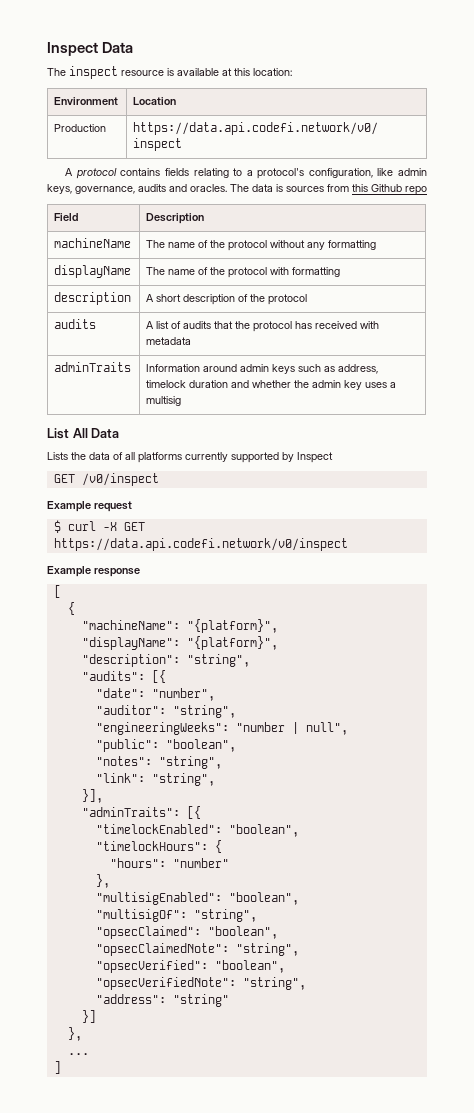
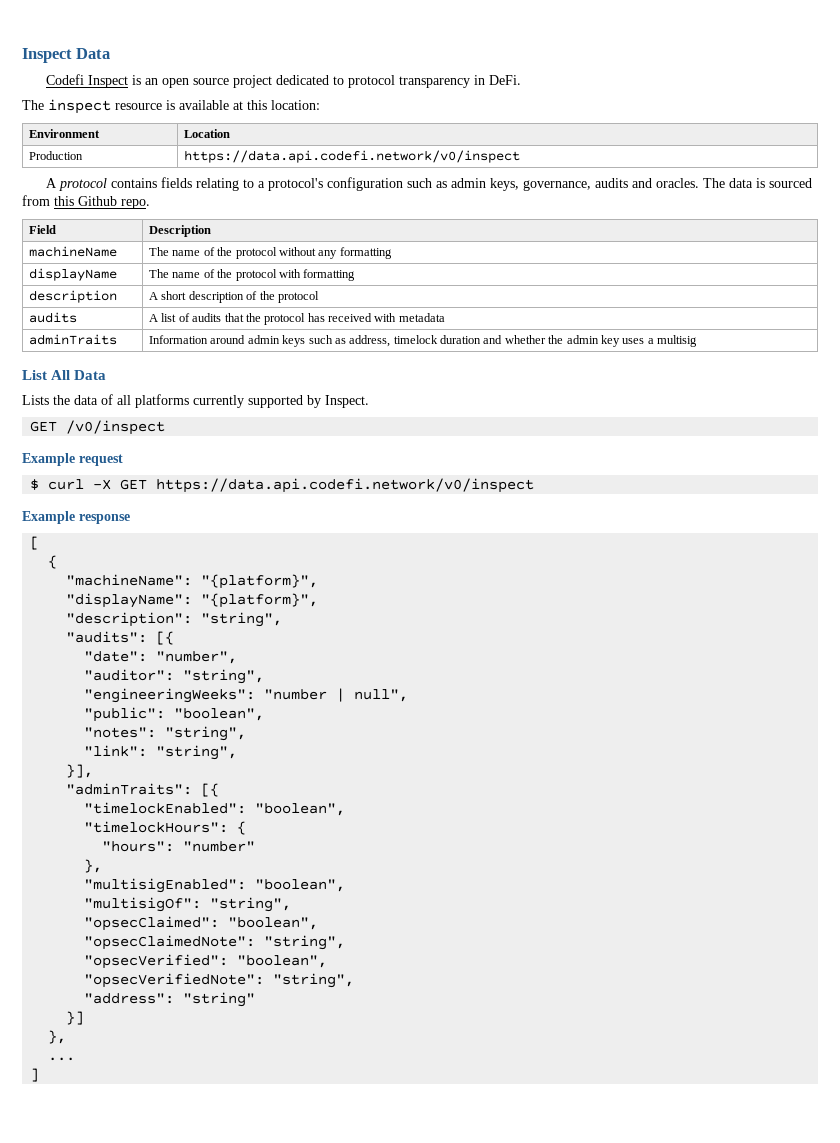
+ Codefi Inspect is an open source project dedicated to protocol transparency in DeFi.
- A protocol contains fields relating to a protocol's configuration, like admin keys, governance, audits and oracles.
+ A protocol contains fields relating to a protocol's configuration such as admin keys, governance, audits and oracles.
- The data is sources from this Github repo
+ The data is sourced from this Github repo.
- Lists the data of all platforms currently supported by Inspect
+ Lists the data of all platforms currently supported by Inspect.

